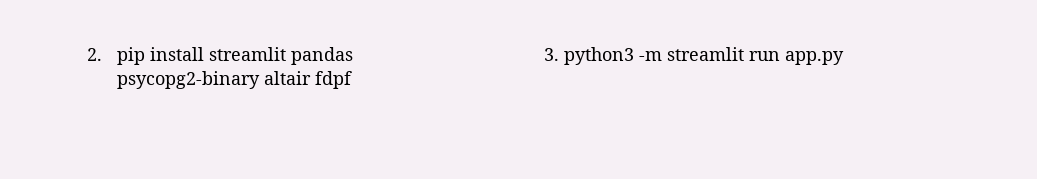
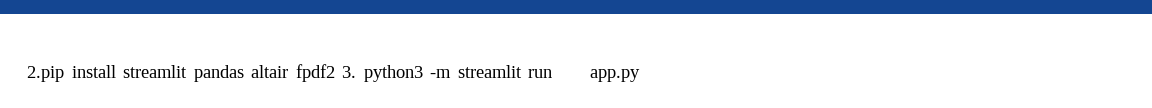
- 2. pip install streamlit pandas psycopg2-binary altair fdpf
- 3. python3 -m streamlit run app.py
+ 2.pip install streamlit pandas altair fpdf2 3. python3 -m streamlit run app.py

